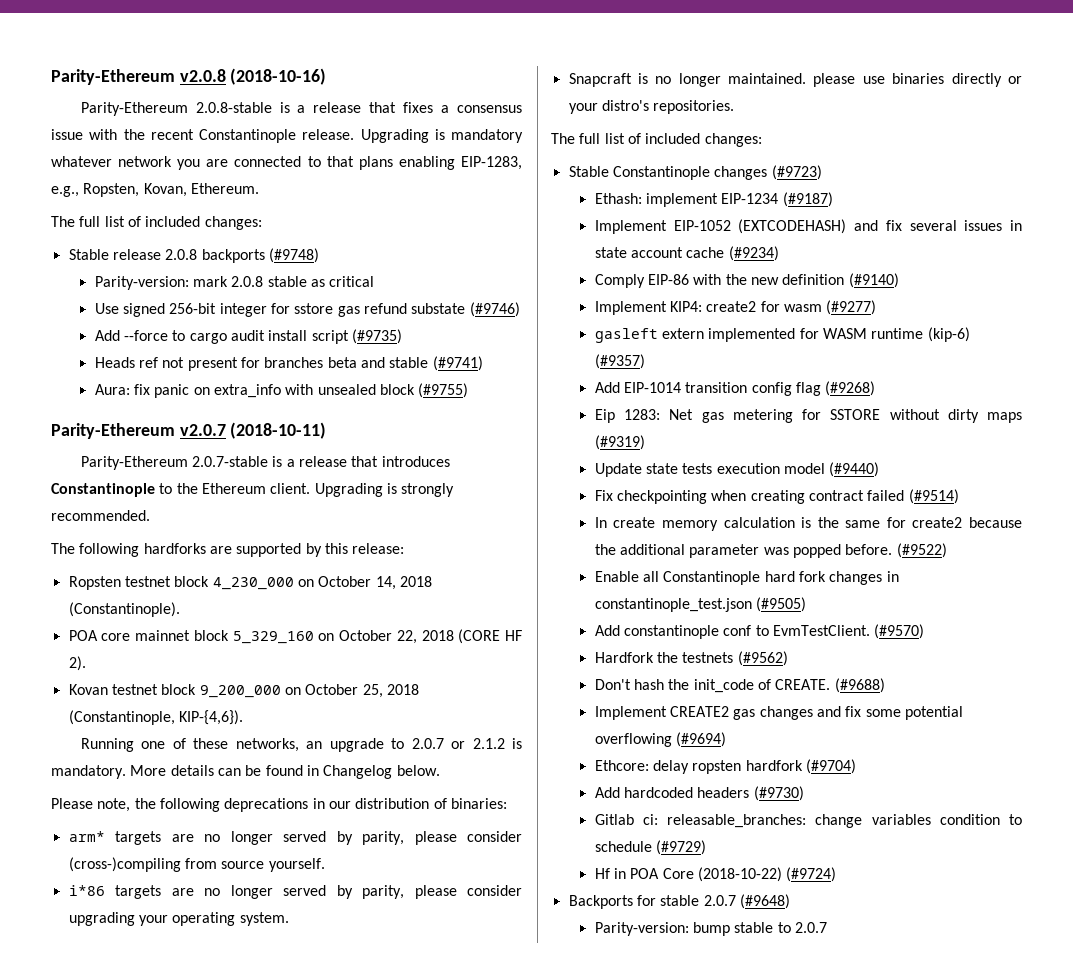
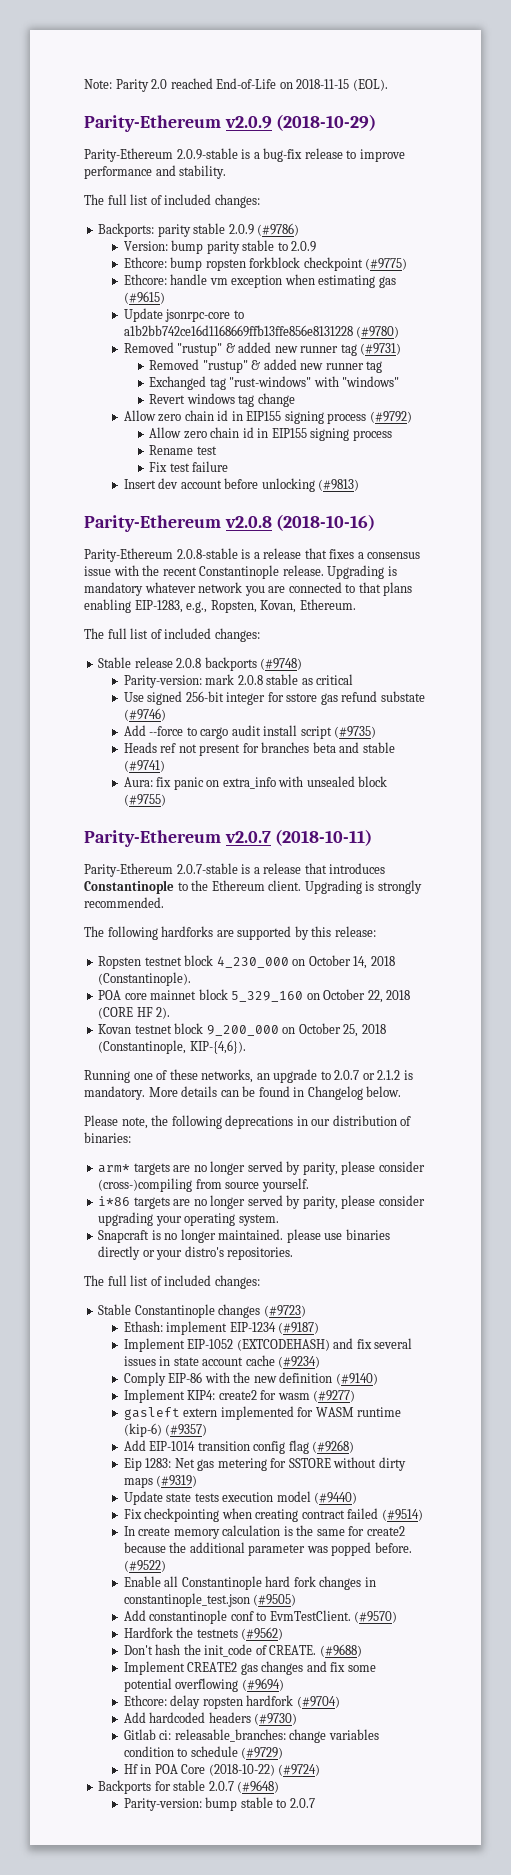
+ Note: Parity 2.0 reached End-of-Life on 2018-11-15 (EOL).
+ Parity-Ethereum v2.0.9 (2018-10-29)
+ Parity-Ethereum 2.0.9-stable is a bug-fix release to improve performance and stability.
+ The full list of included changes:
+ Backports: parity stable 2.0.9 (#9786)
+ Version: bump parity stable to 2.0.9
+ Ethcore: bump ropsten forkblock checkpoint (#9775)
+ Ethcore: handle vm exception when estimating gas (#9615)
+ Update jsonrpc-core to a1b2bb742ce16d1168669ffb13ffe856e8131228 (#9780)
+ Removed "rustup" & added new runner tag (#9731)
+ Removed "rustup" & added new runner tag
+ Exchanged tag "rust-windows" with "windows"
+ Revert windows tag change
+ Allow zero chain id in EIP155 signing process (#9792)
+ Allow zero chain id in EIP155 signing process
+ Rename test
+ Fix test failure
+ Insert dev account before unlocking (#9813)

